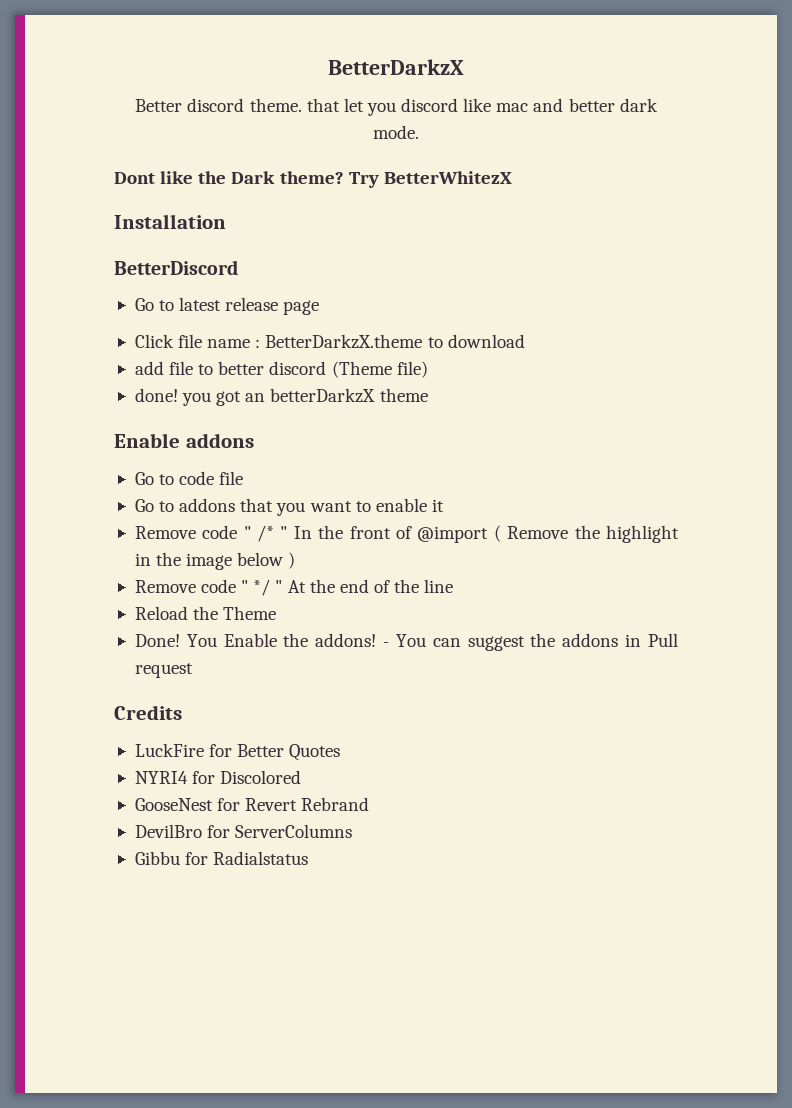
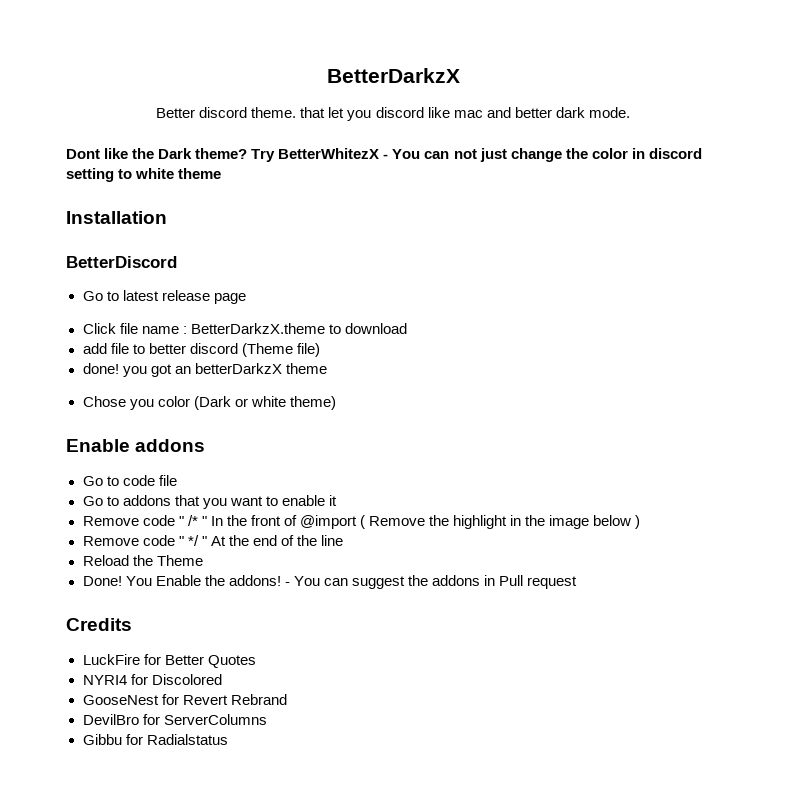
- Try BetterWhitezX
+ Try BetterWhitezX - You can not just change the color in discord setting to white theme
+ Chose you color (Dark or white theme)

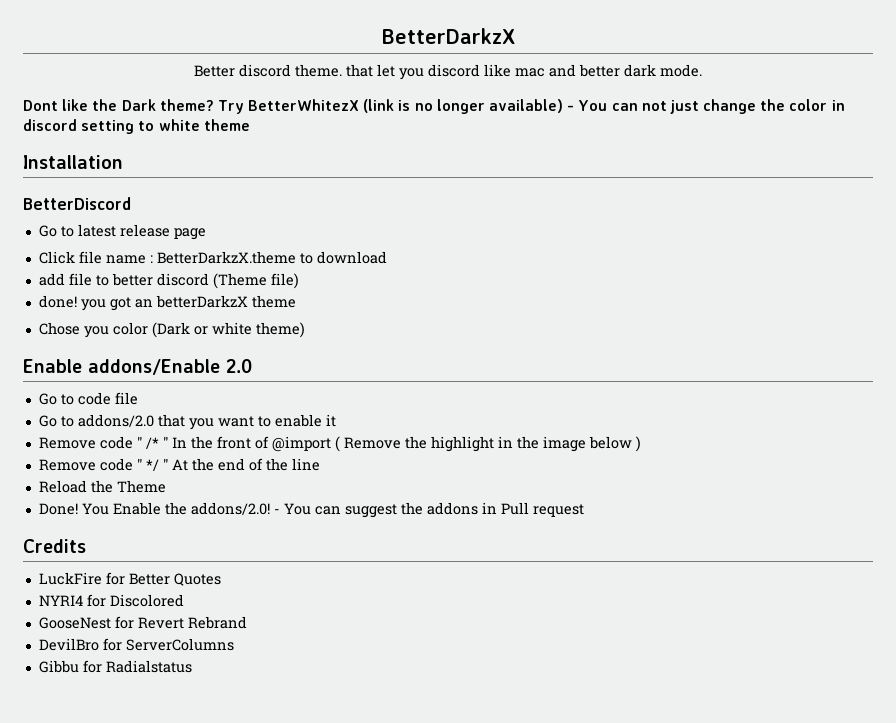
- Try BetterWhitezX - You can not just change the color in discord setting to white theme
+ Try BetterWhitezX (link is no longer available) - You can not just change the color in discord setting to white theme
- Enable addons
+ Enable addons/Enable 2.0
- Go to addons that you want to enable it
+ Go to addons/2.0 that you want to enable it
- You Enable the addons!
+ You Enable the addons/2.0!

